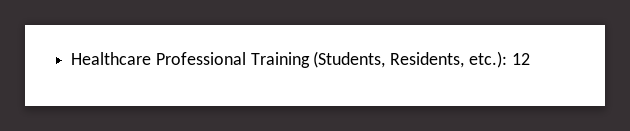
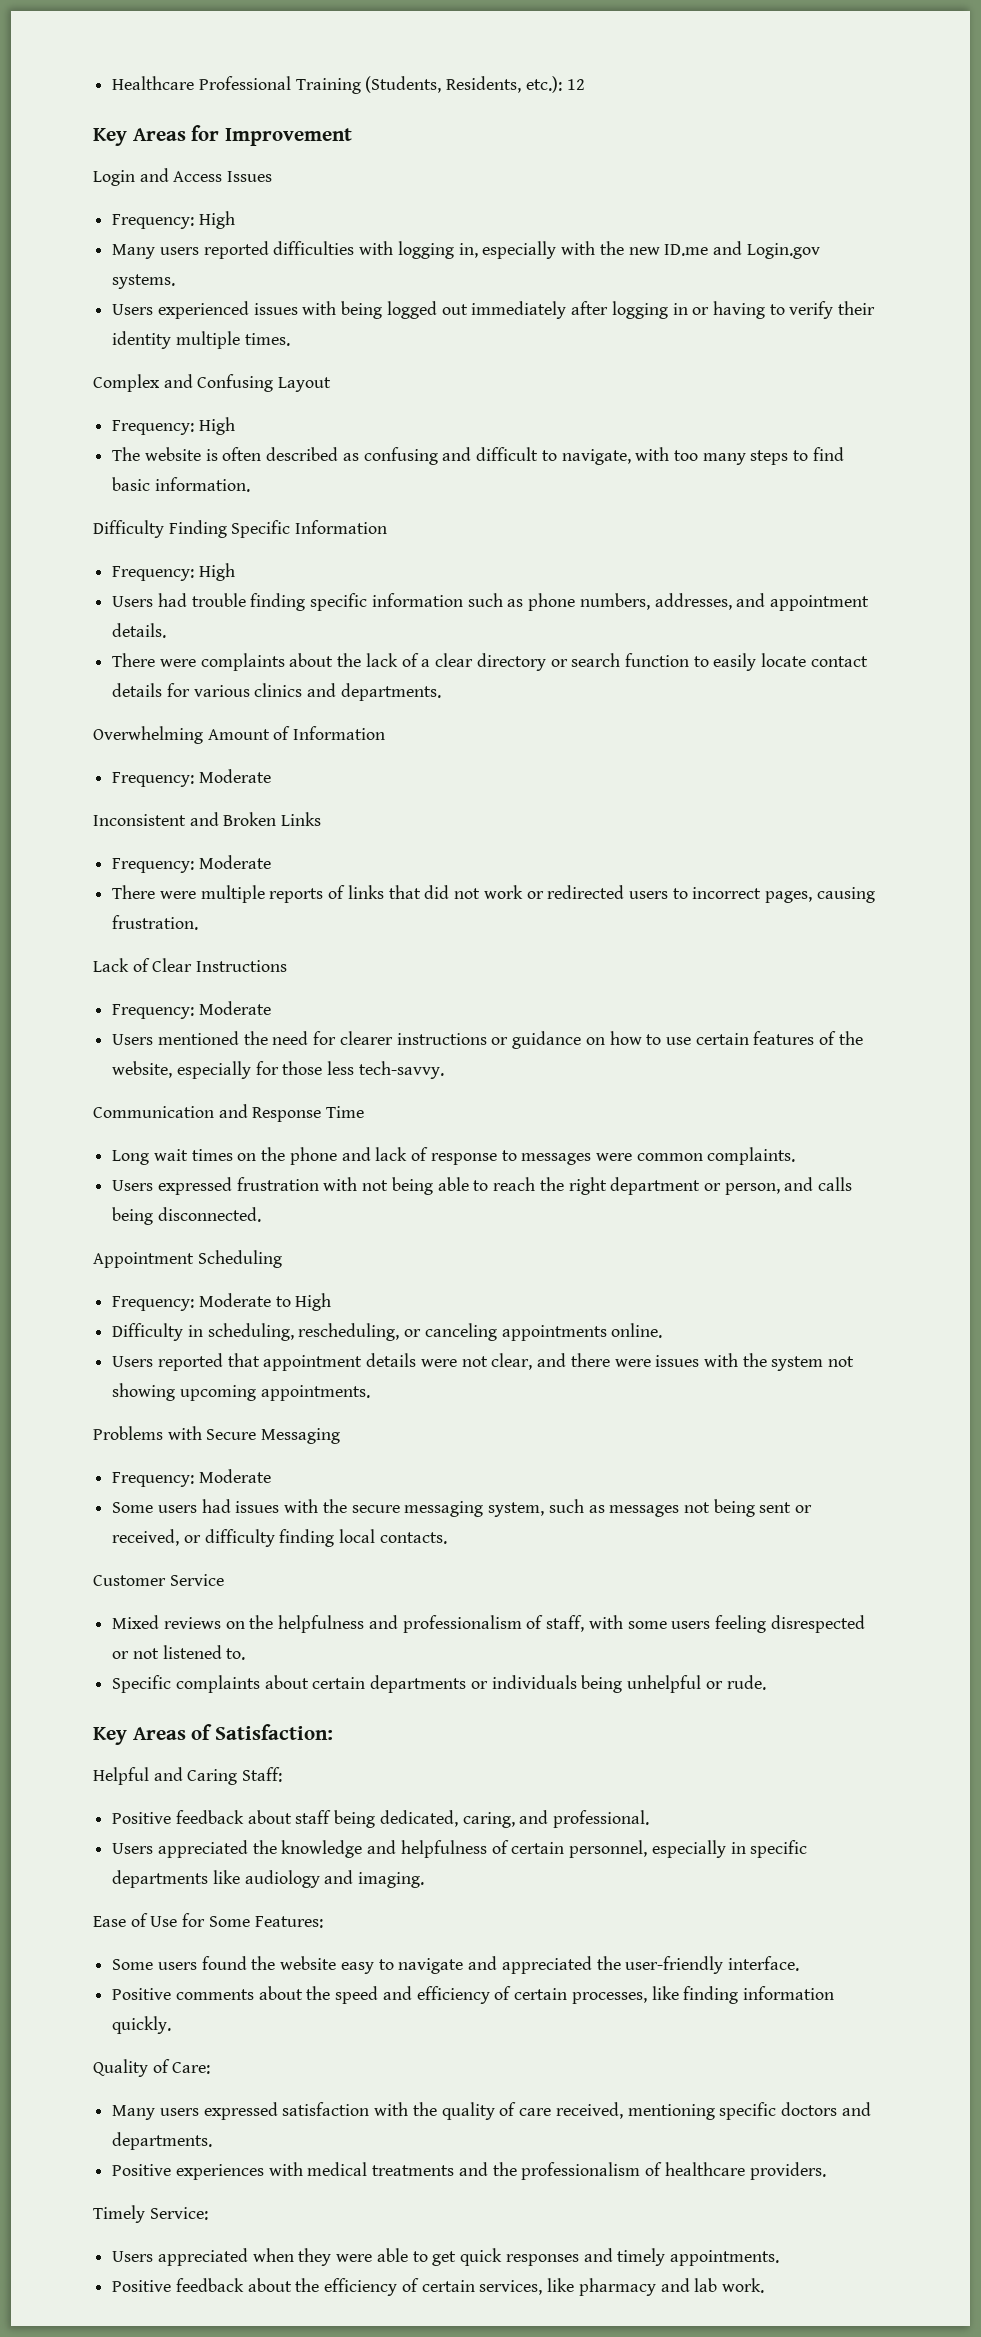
+ Key Areas for Improvement
+ Login and Access Issues
+ Frequency: High
+ Many users reported difficulties with logging in, especially with the new ID.me and Login.gov systems.
+ Users experienced issues with being logged out immediately after logging in or having to verify their identity multiple times.
+ Complex and Confusing Layout
+ Frequency: High
+ The website is often described as confusing and difficult to navigate, with too many steps to find basic information.
+ Difficulty Finding Specific Information
+ Frequency: High
+ Users had trouble finding specific information such as phone numbers, addresses, and appointment details.
+ There were complaints about the lack of a clear directory or search function to easily locate contact details for various clinics and departments.
+ Overwhelming Amount of Information
+ Frequency: Moderate
+ Inconsistent and Broken Links
+ Frequency: Moderate
+ There were multiple reports of links that did not work or redirected users to incorrect pages, causing frustration.
+ Lack of Clear Instructions
+ Frequency: Moderate
+ Users mentioned the need for clearer instructions or guidance on how to use certain features of the website, especially for those less tech-savvy.
+ Communication and Response Time
+ Long wait times on the phone and lack of response to messages were common complaints.
+ Users expressed frustration with not being able to reach the right department or person, and calls being disconnected.
+ Appointment Scheduling
+ Frequency: Moderate to High
+ Difficulty in scheduling, rescheduling, or canceling appointments online.
+ Users reported that appointment details were not clear, and there were issues with the system not showing upcoming appointments.
+ Problems with Secure Messaging
+ Frequency: Moderate
+ Some users had issues with the secure messaging system, such as messages not being sent or received, or difficulty finding local contacts.
+ Customer Service
+ Mixed reviews on the helpfulness and professionalism of staff, with some users feeling disrespected or not listened to.
+ Specific complaints about certain departments or individuals being unhelpful or rude.
+ Key Areas of Satisfaction:
+ Helpful and Caring Staff:
+ Positive feedback about staff being dedicated, caring, and professional.
+ Users appreciated the knowledge and helpfulness of certain personnel, especially in specific departments like audiology and imaging.
+ Ease of Use for Some Features:
+ Some users found the website easy to navigate and appreciated the user-friendly interface.
+ Positive comments about the speed and efficiency of certain processes, like finding information quickly.
+ Quality of Care:
+ Many users expressed satisfaction with the quality of care received, mentioning specific doctors and departments.
+ Positive experiences with medical treatments and the professionalism of healthcare providers.
+ Timely Service:
+ Users appreciated when they were able to get quick responses and timely appointments.
+ Positive feedback about the efficiency of certain services, like pharmacy and lab work.

